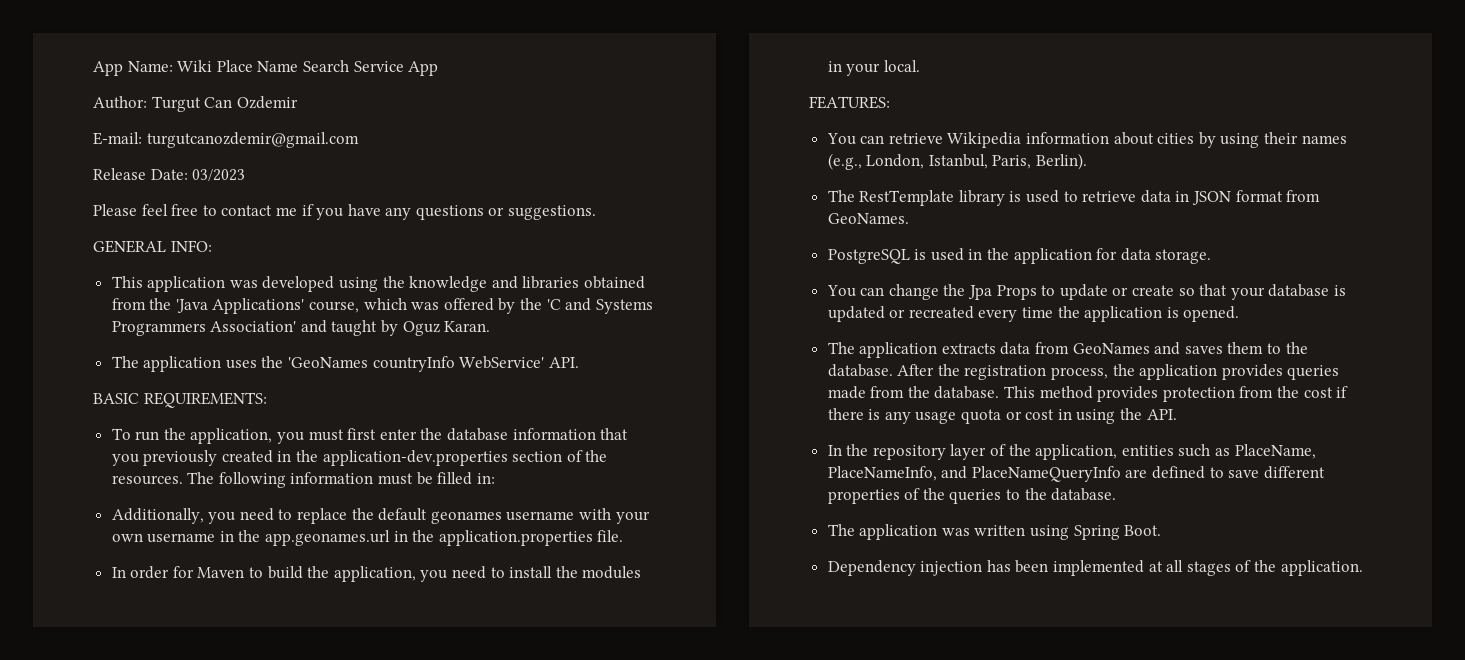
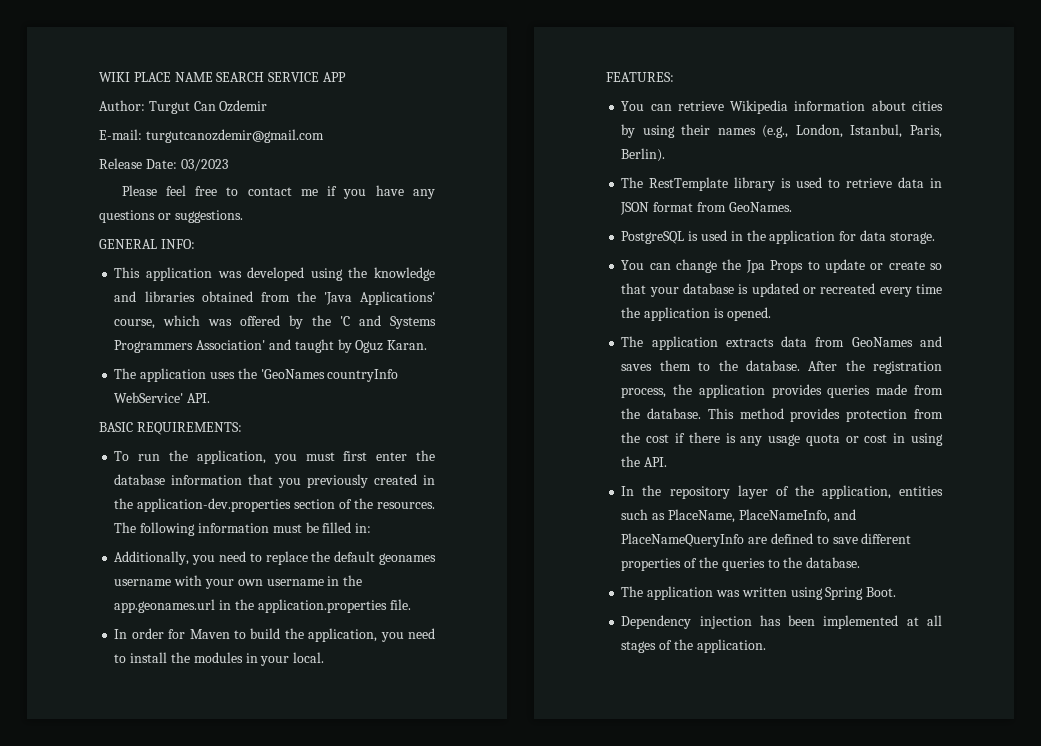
- App Name: Wiki Place Name Search Service App
+ WIKI PLACE NAME SEARCH SERVICE APP

